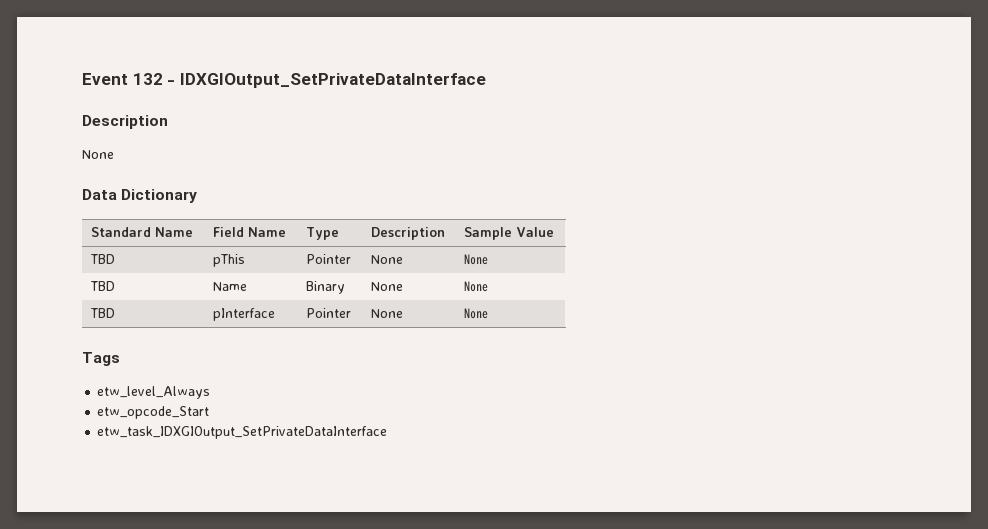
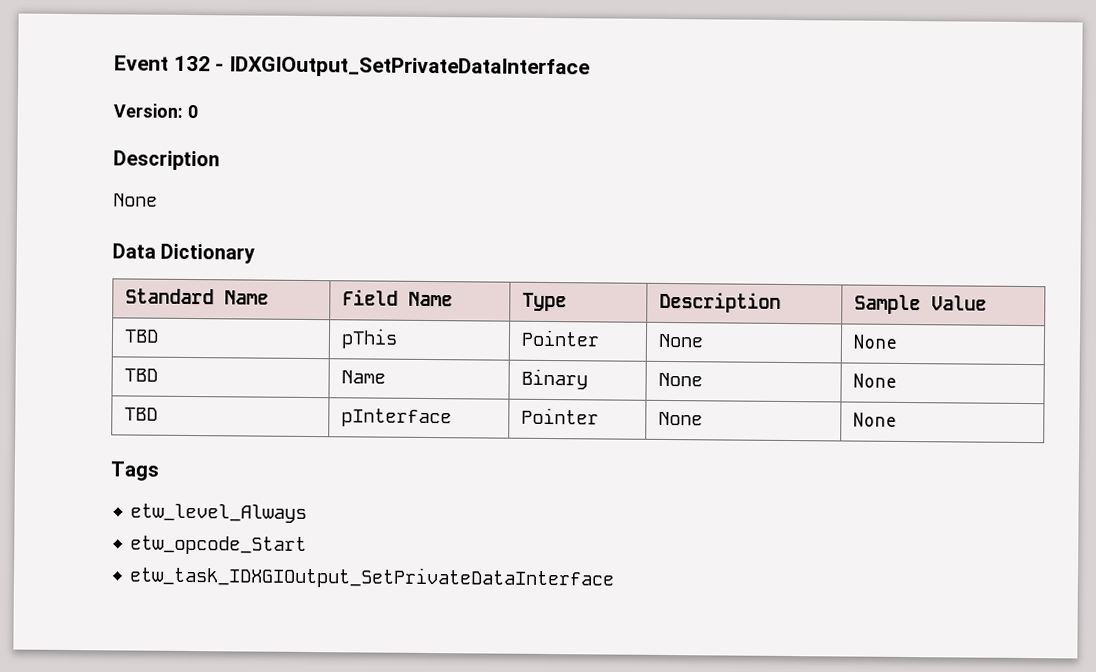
+ Version: 0

